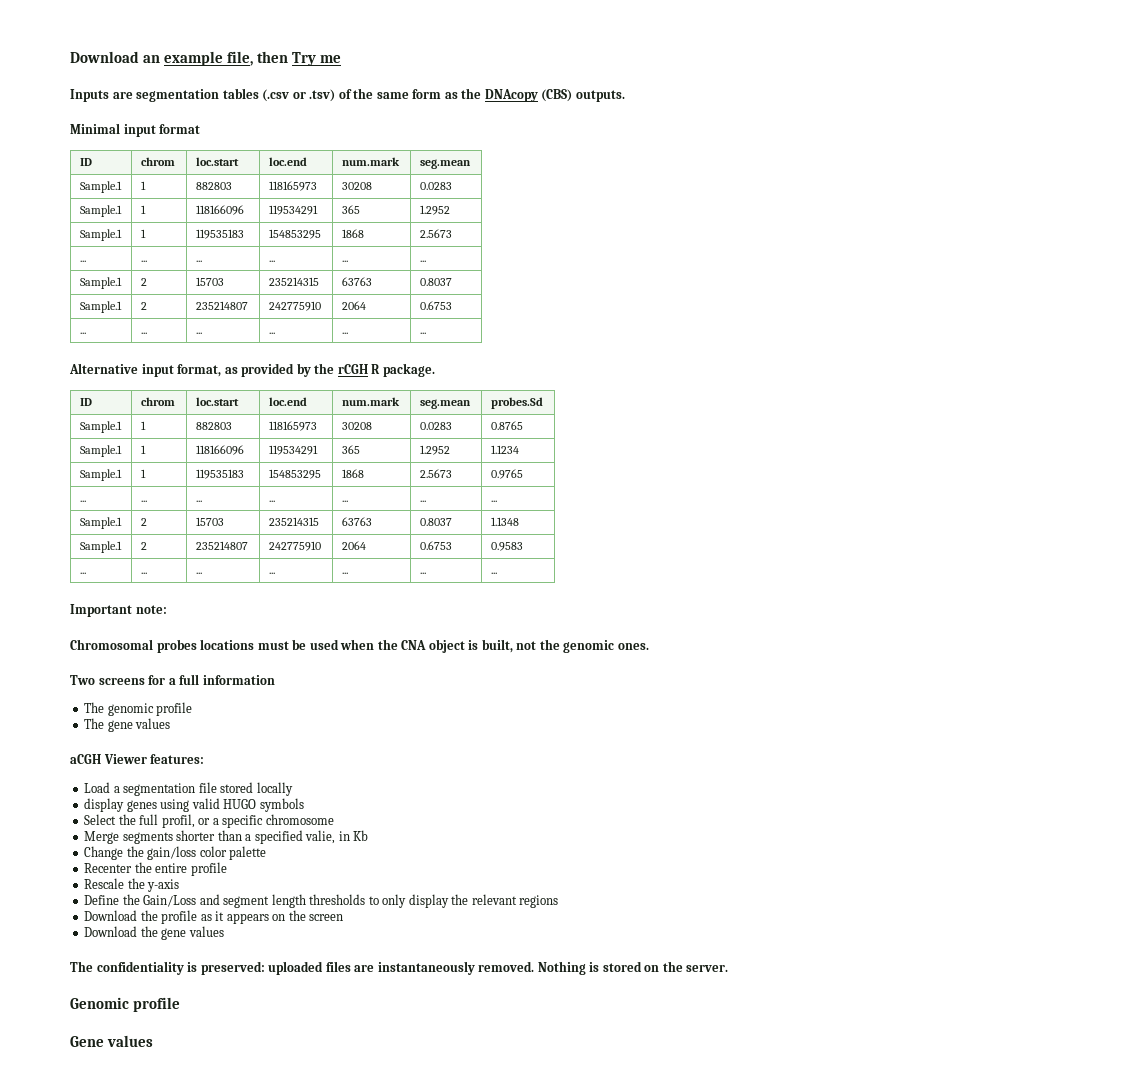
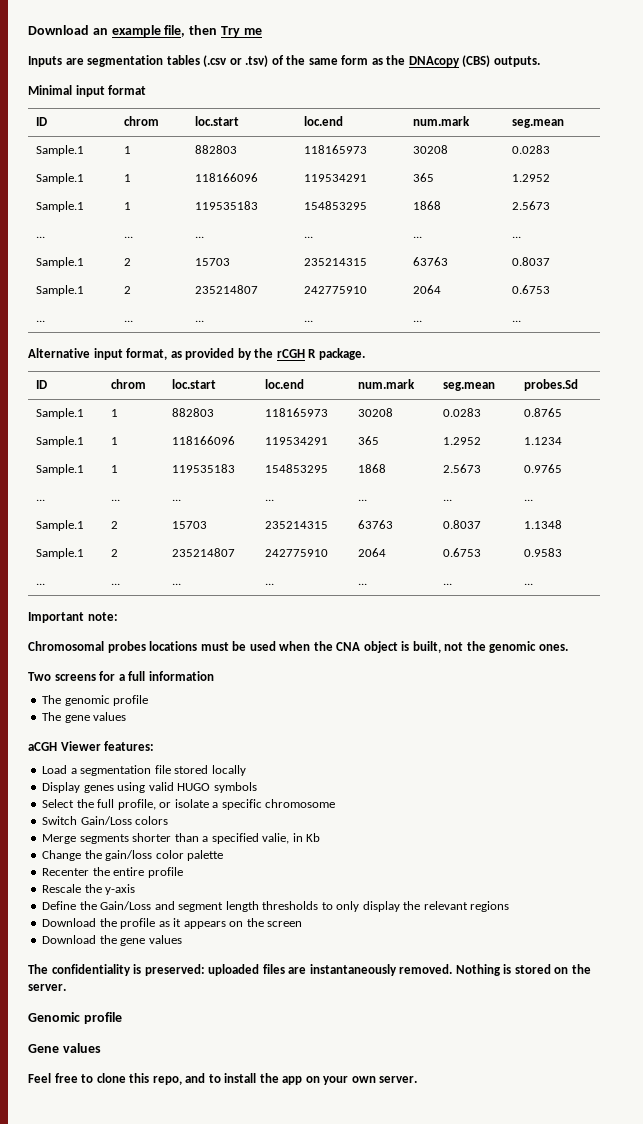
- display genes using valid HUGO symbols
+ Display genes using valid HUGO symbols
- Select the full profil, or a specific chromosome
+ Select the full profile, or isolate a specific chromosome
+ Switch Gain/Loss colors
+ Feel free to clone this repo, and to install the app on your own server.

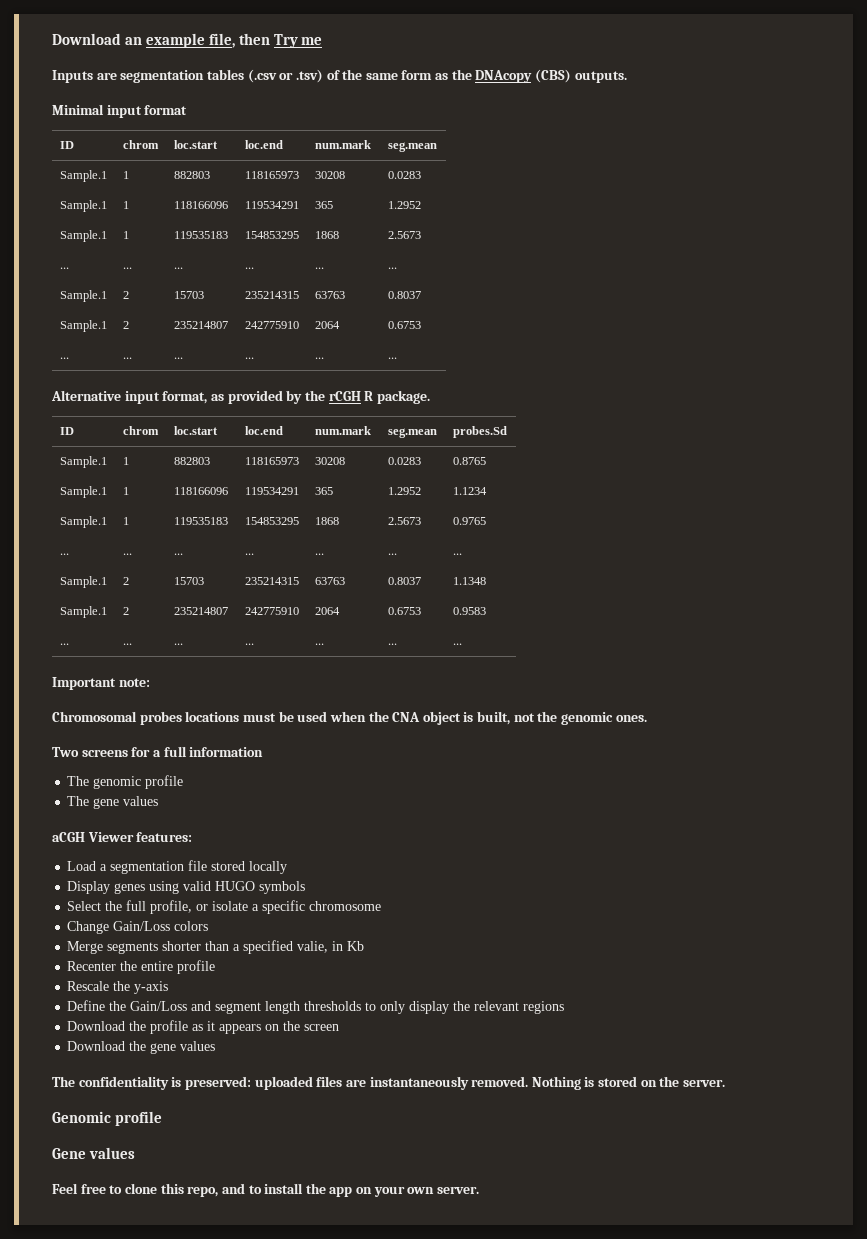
- Switch Gain/Loss colors
+ Change Gain/Loss colors
- Change the gain/loss color palette

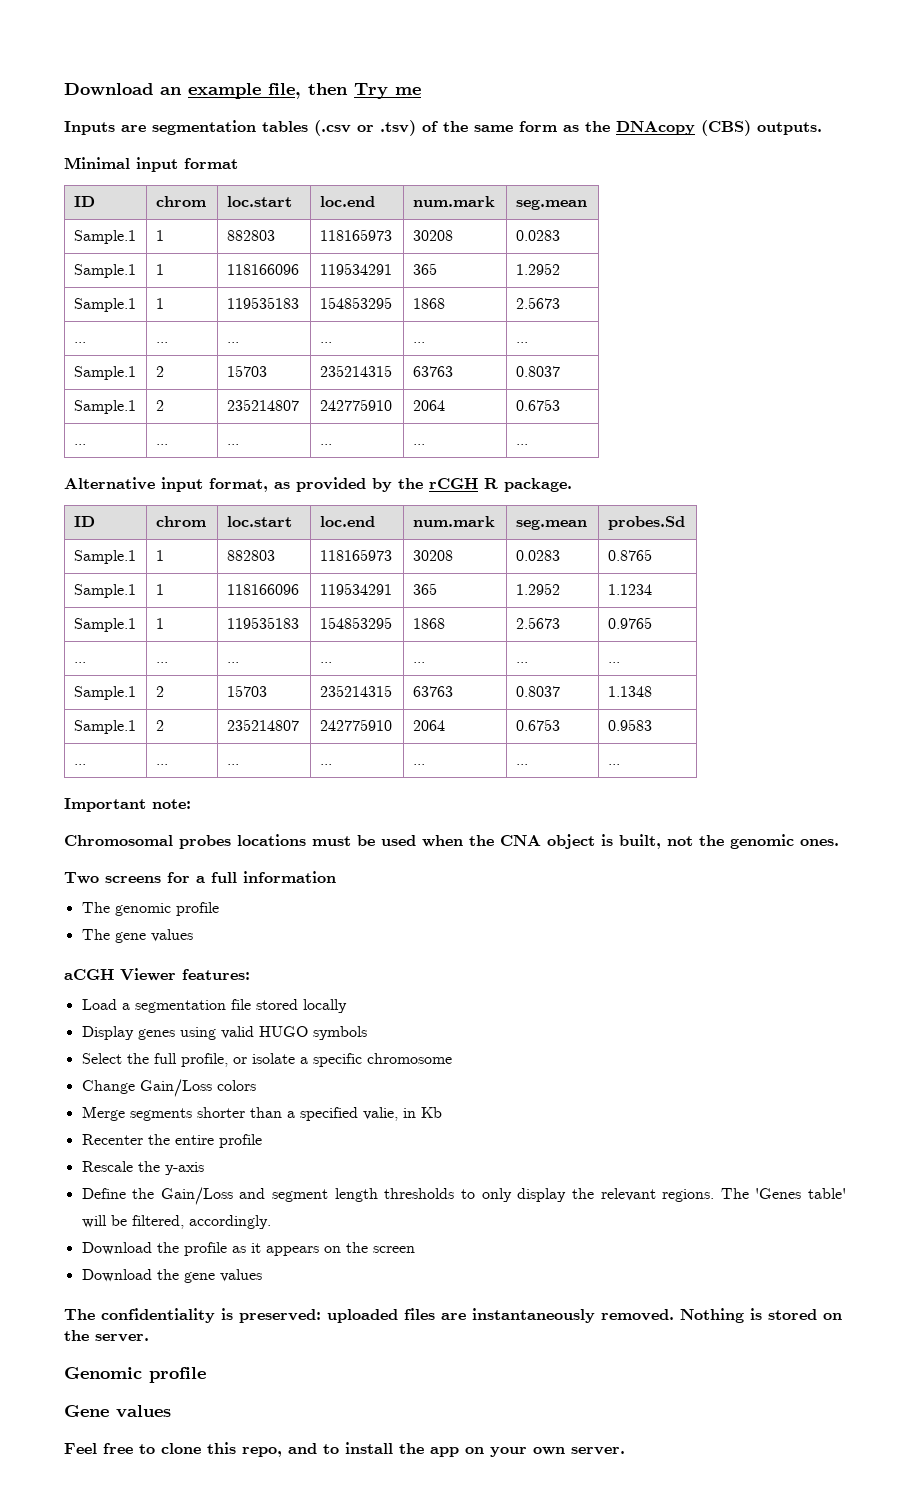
- Define the Gain/Loss and segment length thresholds to only display the relevant regions
+ Define the Gain/Loss and segment length thresholds to only display the relevant regions. The 'Genes table' will be filtered, accordingly.

